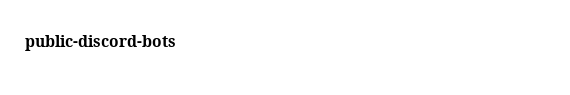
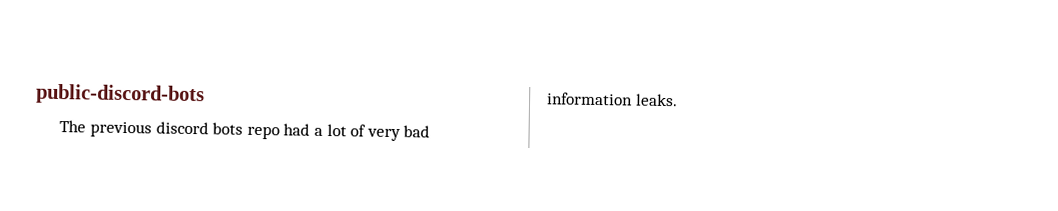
+ The previous discord bots repo had a lot of very bad information leaks.

